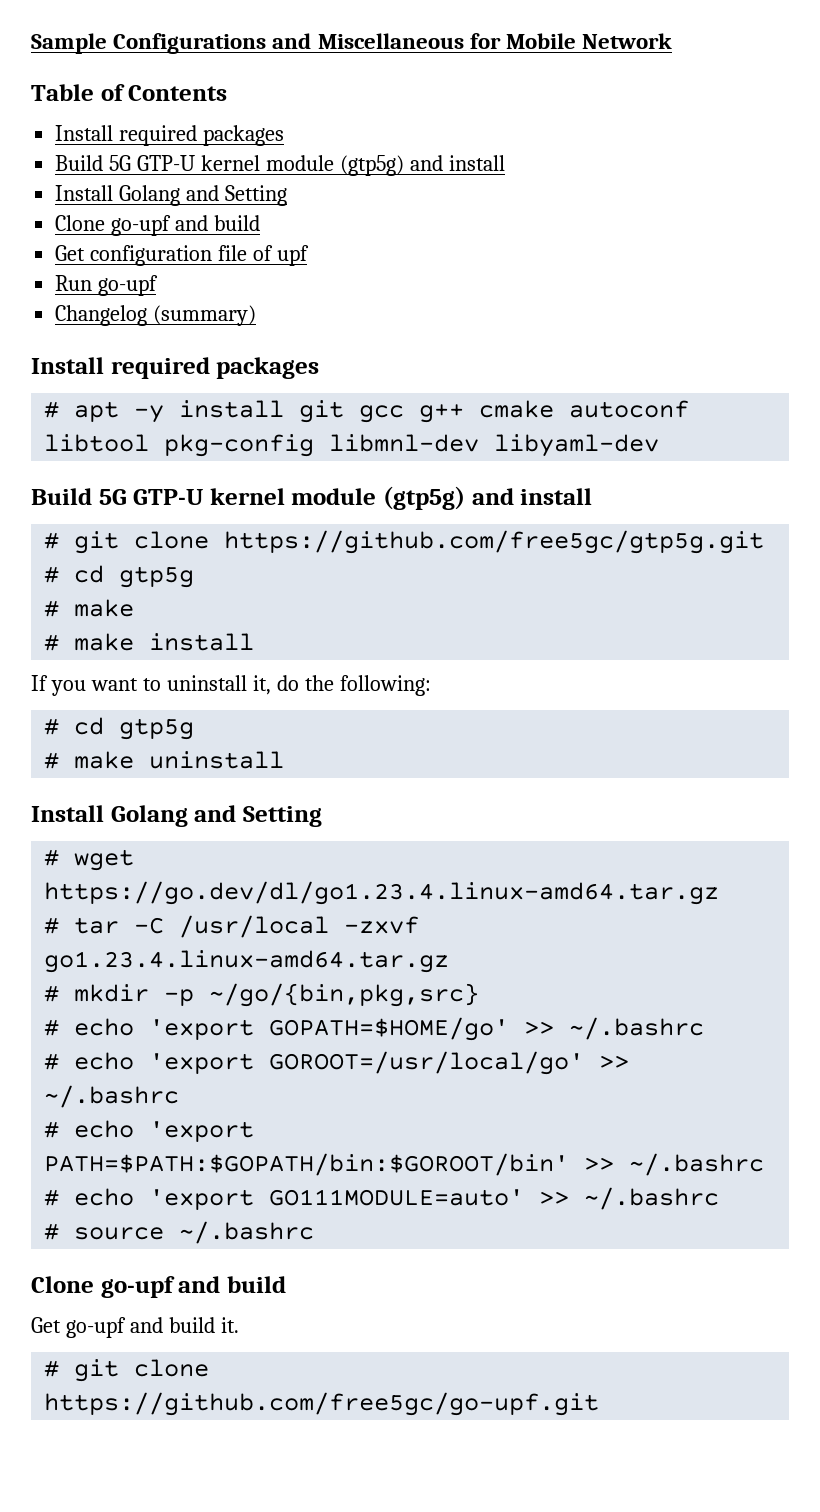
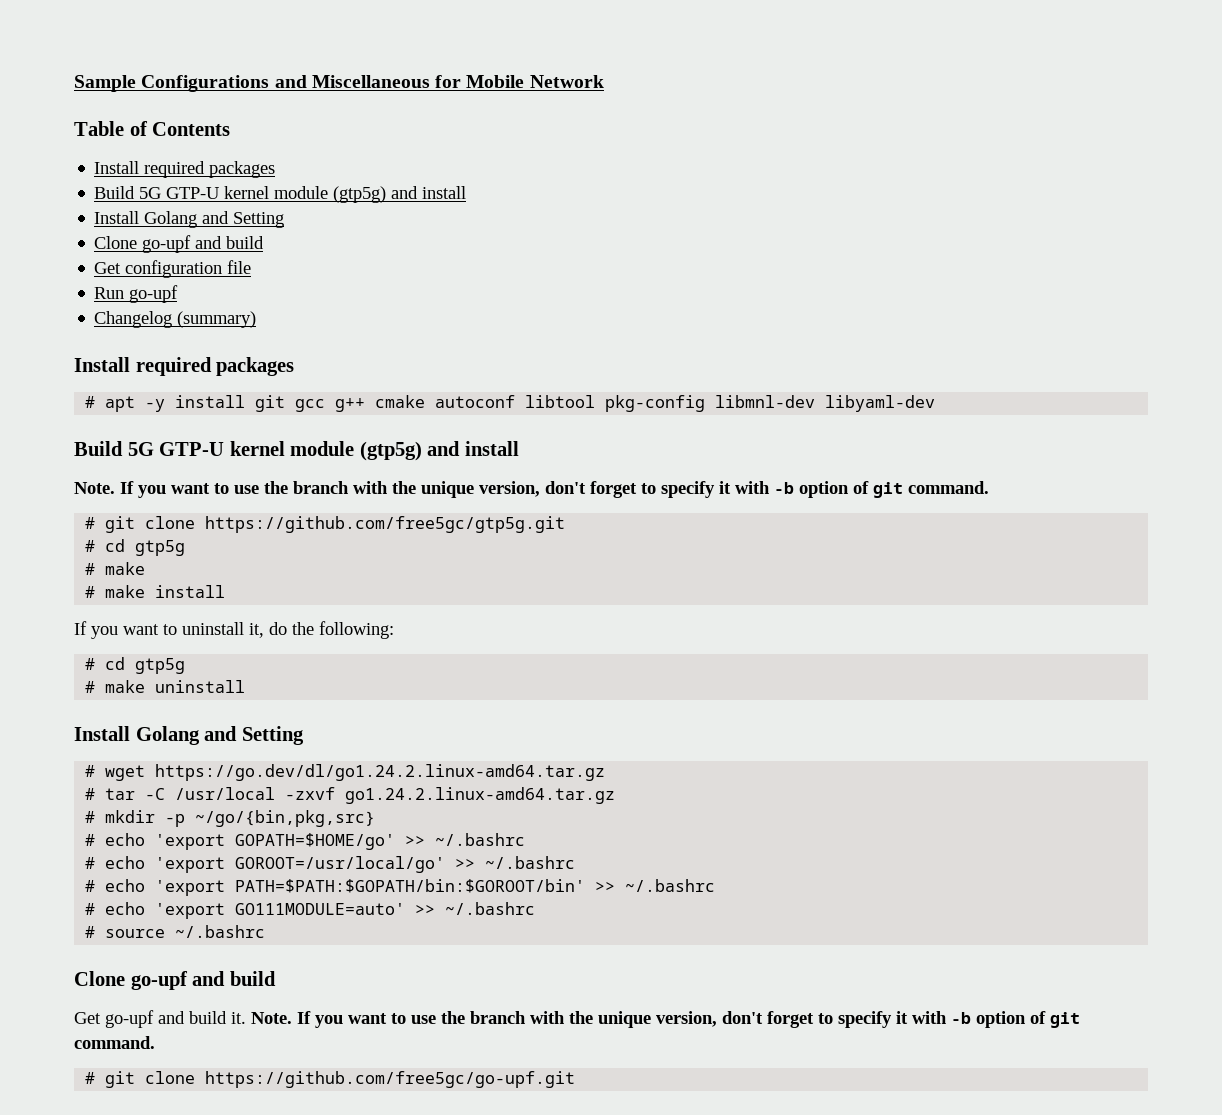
- Get configuration file of upf
+ Get configuration file
  # apt -y install git gcc g++ cmake autoconf libtool pkg-config libmnl-dev libyaml-dev
  Build 5G GTP-U kernel module (gtp5g) and install
+ Note. If you want to use the branch with the unique version, don't forget to specify it with -b option of git command.
- # wget https://go.dev/dl/go1.23.4.linux-amd64.tar.gz
+ # wget https://go.dev/dl/go1.24.2.linux-amd64.tar.gz
- # tar -C /usr/local -zxvf go1.23.4.linux-amd64.tar.gz
+ # tar -C /usr/local -zxvf go1.24.2.linux-amd64.tar.gz
- Get go-upf and build it.
+ Get go-upf and build it. Note. If you want to use the branch with the unique version, don't forget to specify it with -b option of git command.

